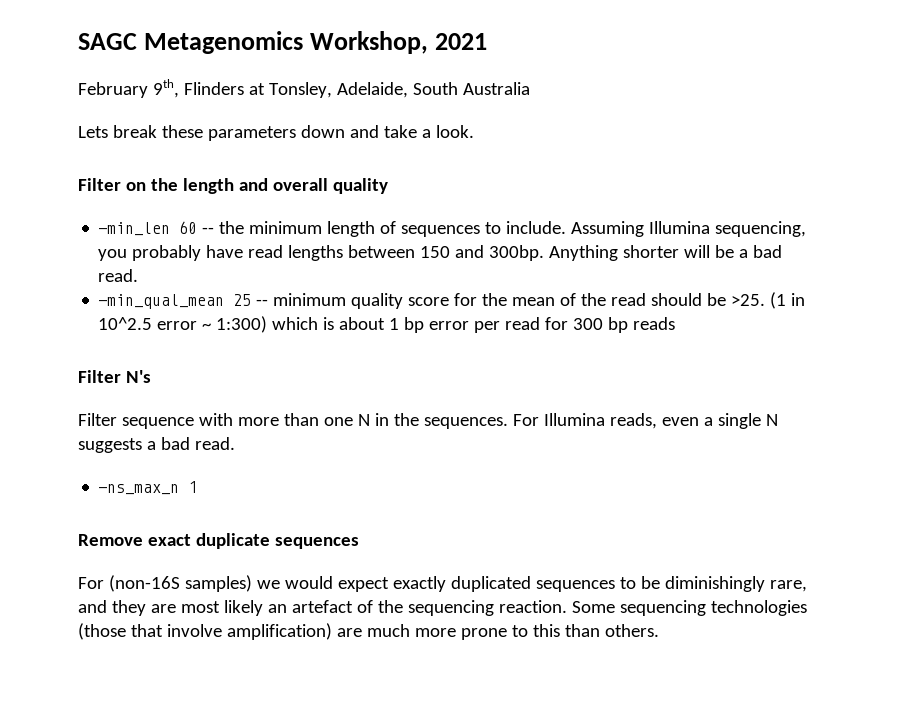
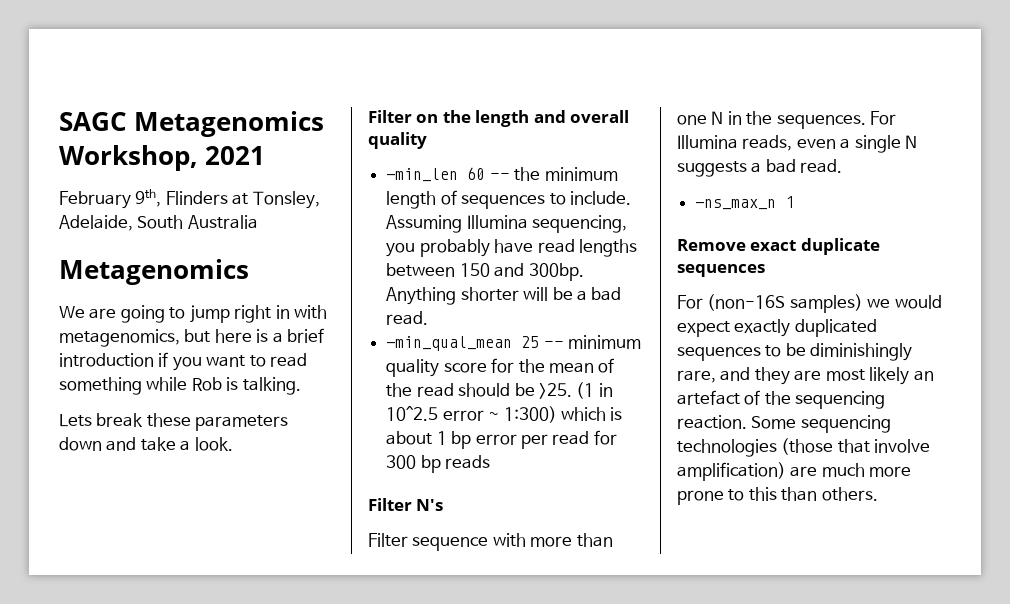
  February 9th, Flinders at Tonsley, Adelaide, South Australia
+ Metagenomics
+ We are going to jump right in with metagenomics, but here is a brief introduction if you want to read something while Rob is talking.

